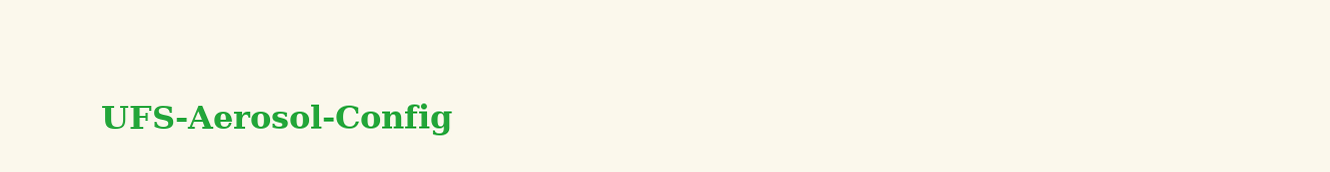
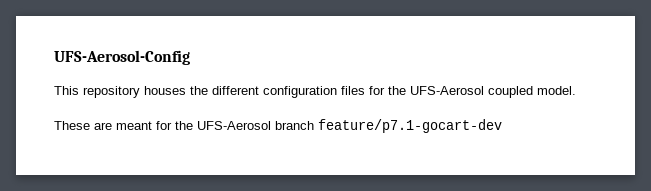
+ This repository houses the different configuration files for the UFS-Aerosol coupled model.
+ These are meant for the UFS-Aerosol branch feature/p7.1-gocart-dev

